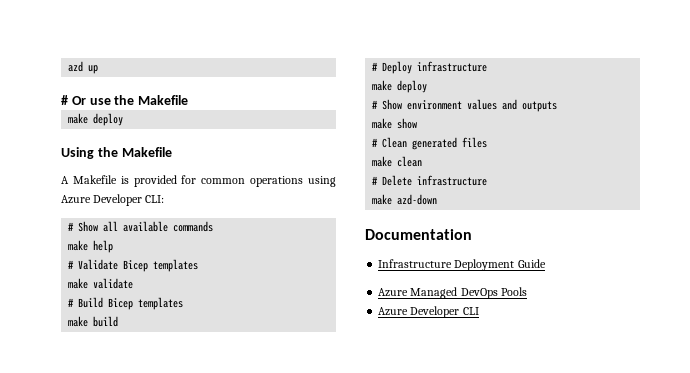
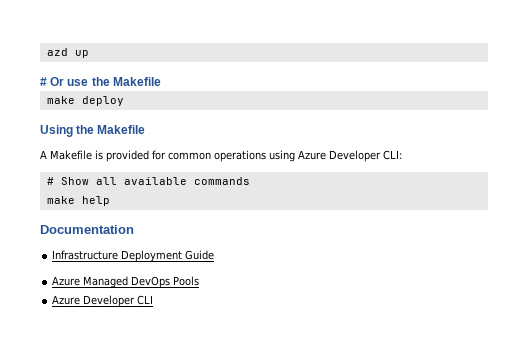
- # Validate Bicep templates
- make validate
- # Build Bicep templates
- make build
- # Deploy infrastructure
- make deploy
- # Show environment values and outputs
- make show
- # Clean generated files
- make clean
- # Delete infrastructure
- make azd-down

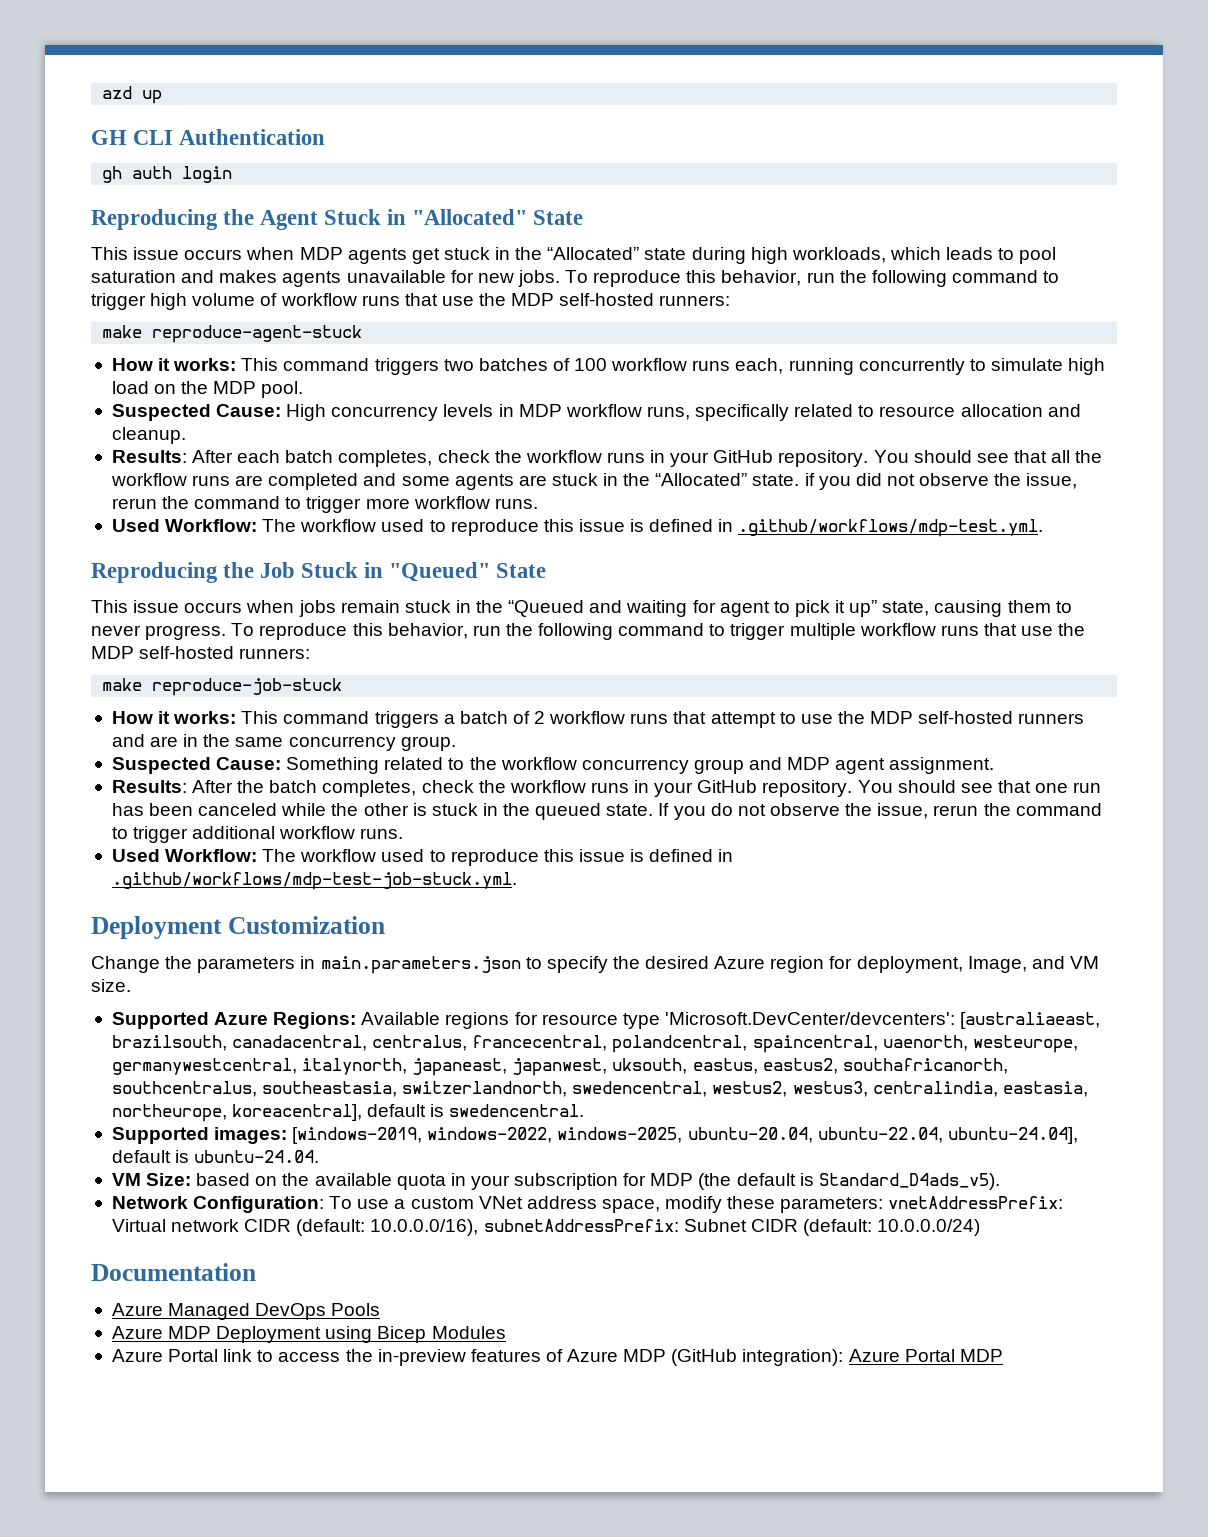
- # Or use the Makefile
- make deploy
- Using the Makefile
- A Makefile is provided for common operations using Azure Developer CLI:
- # Show all available commands
- make help
+ GH CLI Authentication
+ gh auth login
+ Reproducing the Agent Stuck in "Allocated" State
+ This issue occurs when MDP agents get stuck in the “Allocated” state during high workloads, which leads to pool saturation and makes agents unavailable for new jobs. To reproduce this behavior, run the following command to trigger high volume of workflow runs that use the MDP self‑hosted runners:
+ make reproduce-agent-stuck
+ How it works: This command triggers two batches of 100 workflow runs each, running concurrently to simulate high load on the MDP pool.
+ Suspected Cause: High concurrency levels in MDP workflow runs, specifically related to resource allocation and cleanup.
+ Results: After each batch completes, check the workflow runs in your GitHub repository. You should see that all the workflow runs are completed and some agents are stuck in the “Allocated” state. if you did not observe the issue, rerun the command to trigger more workflow runs.
+ Used Workflow: The workflow used to reproduce this issue is defined in .github/workflows/mdp-test.yml.
+ Reproducing the Job Stuck in "Queued" State
+ This issue occurs when jobs remain stuck in the “Queued and waiting for agent to pick it up” state, causing them to never progress. To reproduce this behavior, run the following command to trigger multiple workflow runs that use the MDP self‑hosted runners:
+ make reproduce-job-stuck
+ How it works: This command triggers a batch of 2 workflow runs that attempt to use the MDP self-hosted runners and are in the same concurrency group.
+ Suspected Cause: Something related to the workflow concurrency group and MDP agent assignment.
+ Results: After the batch completes, check the workflow runs in your GitHub repository. You should see that one run has been canceled while the other is stuck in the queued state. If you do not observe the issue, rerun the command to trigger additional workflow runs.
+ Used Workflow: The workflow used to reproduce this issue is defined in .github/workflows/mdp-test-job-stuck.yml.
+ Deployment Customization
+ Change the parameters in main.parameters.json to specify the desired Azure region for deployment, Image, and VM size.
+ Supported Azure Regions: Available regions for resource type 'Microsoft.DevCenter/devcenters': [australiaeast, brazilsouth, canadacentral, centralus, francecentral, polandcentral, spaincentral, uaenorth, westeurope, germanywestcentral, italynorth, japaneast, japanwest, uksouth, eastus, eastus2, southafricanorth, southcentralus, southeastasia, switzerlandnorth, swedencentral, westus2, westus3, centralindia, eastasia, northeurope, koreacentral], default is swedencentral.
+ Supported images: [windows-2019, windows-2022, windows-2025, ubuntu-20.04, ubuntu-22.04, ubuntu-24.04], default is ubuntu-24.04.
+ VM Size: based on the available quota in your subscription for MDP (the default is Standard_D4ads_v5).
+ Network Configuration: To use a custom VNet address space, modify these parameters: vnetAddressPrefix: Virtual network CIDR (default: 10.0.0.0/16), subnetAddressPrefix: Subnet CIDR (default: 10.0.0.0/24)
  Documentation
- Infrastructure Deployment Guide
- Azure Developer CLI
+ Azure MDP Deployment using Bicep Modules
+ Azure Portal link to access the in-preview features of Azure MDP (GitHub integration): Azure Portal MDP

